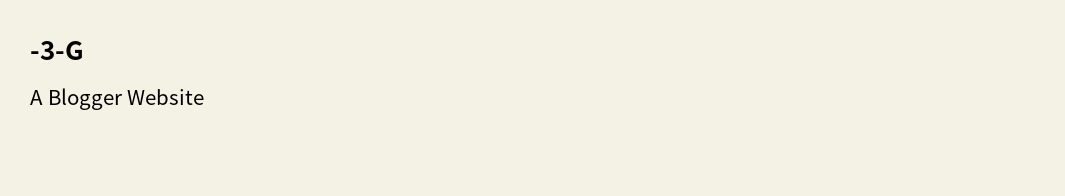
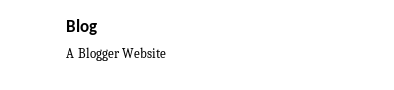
- -3-G
+ Blog

